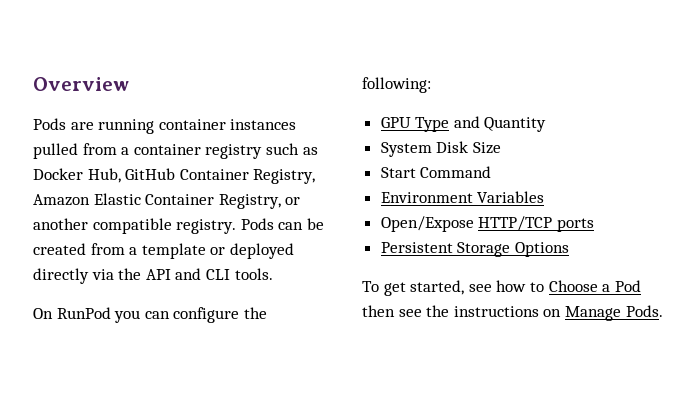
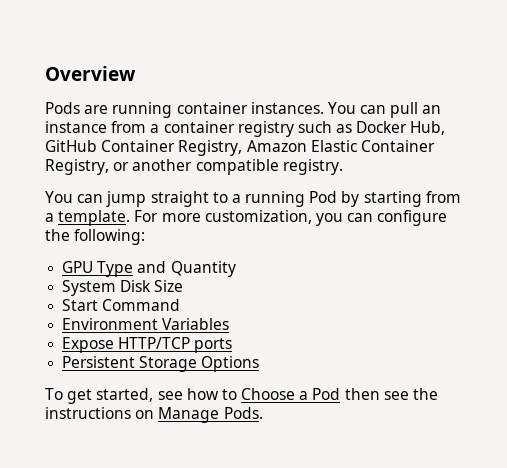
- Pods are running container instances pulled from a container registry such as Docker Hub, GitHub Container Registry, Amazon Elastic Container Registry, or another compatible registry. Pods can be created from a template or deployed directly via the API and CLI tools.
- On RunPod you can configure the following:
+ Pods are running container instances. You can pull an instance from a container registry such as Docker Hub, GitHub Container Registry, Amazon Elastic Container Registry, or another compatible registry.
+ You can jump straight to a running Pod by starting from a template. For more customization, you can configure the following:
- Open/Expose HTTP/TCP ports
+ Expose HTTP/TCP ports

